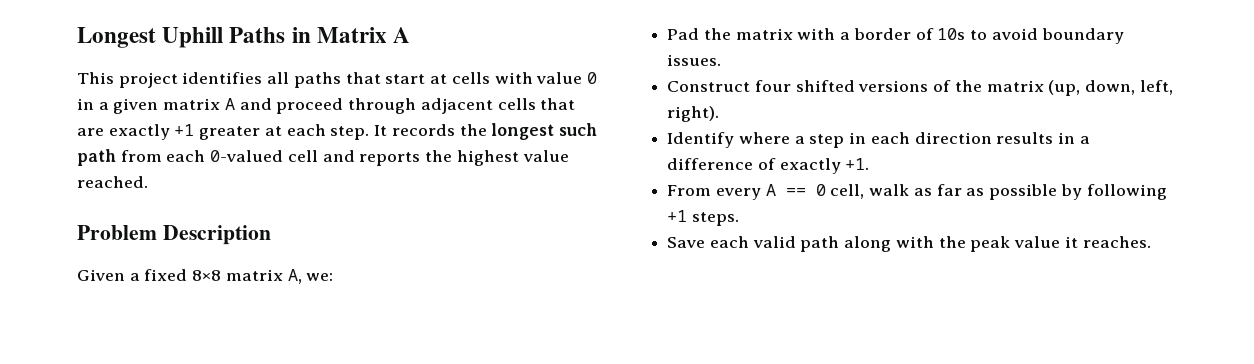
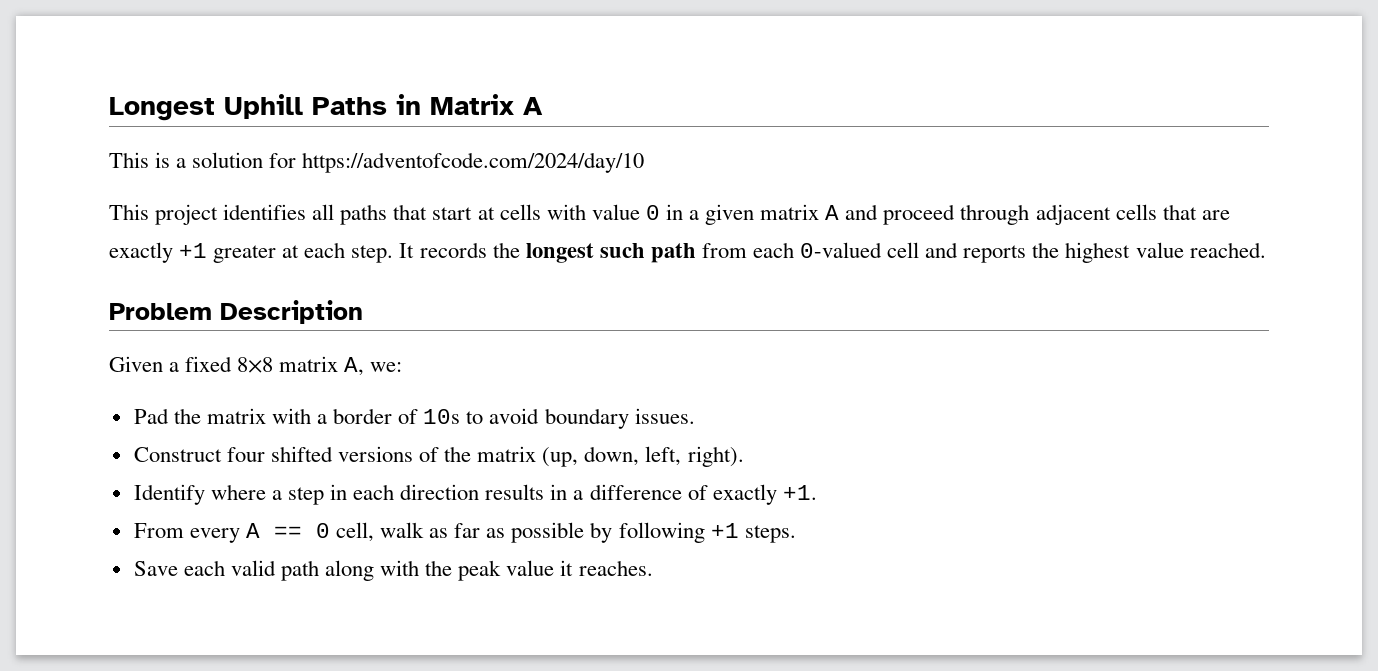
+ This is a solution for https://adventofcode.com/2024/day/10

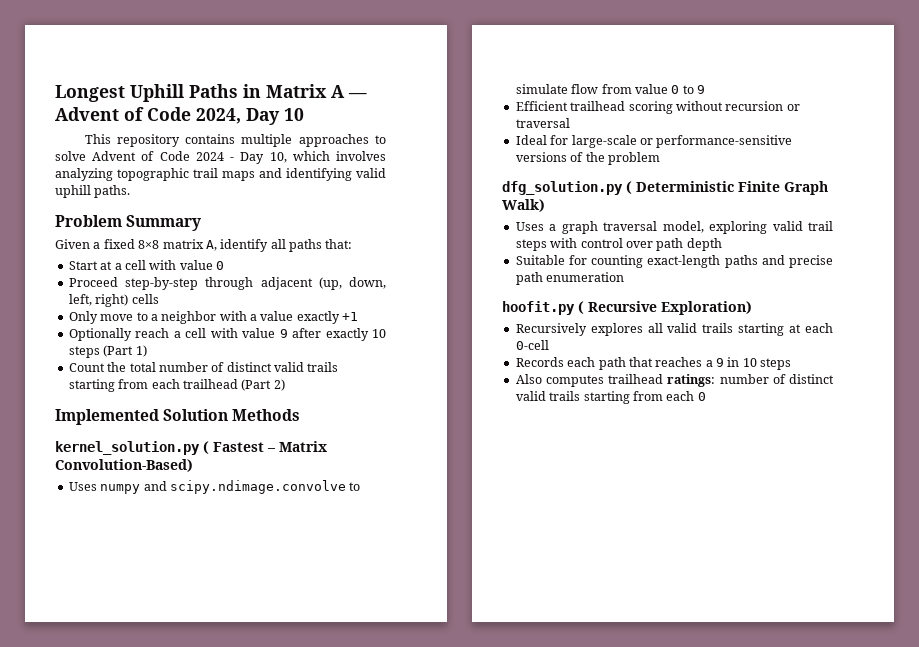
- Longest Uphill Paths in Matrix A
- This is a solution for https://adventofcode.com/2024/day/10
- This project identifies all paths that start at cells with value 0 in a given matrix A and proceed through adjacent cells that are exactly +1 greater at each step. It records the longest such path from each 0-valued cell and reports the highest value reached.
+ Longest Uphill Paths in Matrix A — Advent of Code 2024, Day 10
+ This repository contains multiple approaches to solve Advent of Code 2024 - Day 10, which involves analyzing topographic trail maps and identifying valid uphill paths.
- Problem Description
+ Problem Summary
- Given a fixed 8×8 matrix A, we:
- Pad the matrix with a border of 10s to avoid boundary issues.
- Construct four shifted versions of the matrix (up, down, left, right).
- Identify where a step in each direction results in a difference of exactly +1.
- From every A == 0 cell, walk as far as possible by following +1 steps.
- Save each valid path along with the peak value it reaches.
+ Given a fixed 8×8 matrix A, identify all paths that:
+ Start at a cell with value 0
+ Proceed step-by-step through adjacent (up, down, left, right) cells
+ Only move to a neighbor with a value exactly +1
+ Optionally reach a cell with value 9 after exactly 10 steps (Part 1)
+ Count the total number of distinct valid trails starting from each trailhead (Part 2)
+ Implemented Solution Methods
+ kernel_solution.py ( Fastest – Matrix Convolution-Based)
+ Uses numpy and scipy.ndimage.convolve to simulate flow from value 0 to 9
+ Efficient trailhead scoring without recursion or traversal
+ Ideal for large-scale or performance-sensitive versions of the problem
+ dfg_solution.py ( Deterministic Finite Graph Walk)
+ Uses a graph traversal model, exploring valid trail steps with control over path depth
+ Suitable for counting exact-length paths and precise path enumeration
+ hoofit.py ( Recursive Exploration)
+ Recursively explores all valid trails starting at each 0-cell
+ Records each path that reaches a 9 in 10 steps
+ Also computes trailhead ratings: number of distinct valid trails starting from each 0

